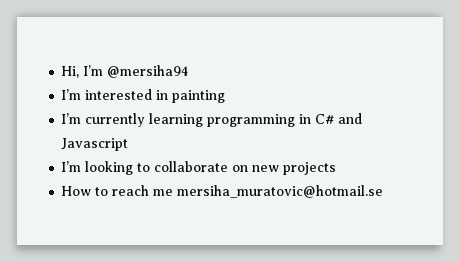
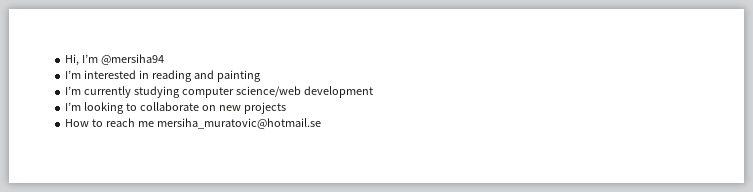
- I’m interested in painting
+ I’m interested in reading and painting
- I’m currently learning programming in C# and Javascript
+ I’m currently studying computer science/web development

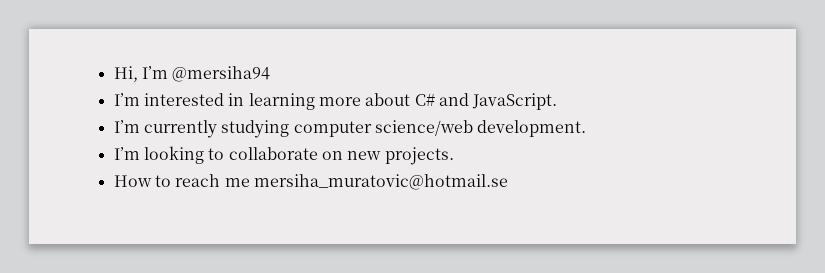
- I’m interested in reading and painting
+ I’m interested in learning more about C# and JavaScript.
- I’m currently studying computer science/web development
+ I’m currently studying computer science/web development.
- I’m looking to collaborate on new projects
+ I’m looking to collaborate on new projects.

